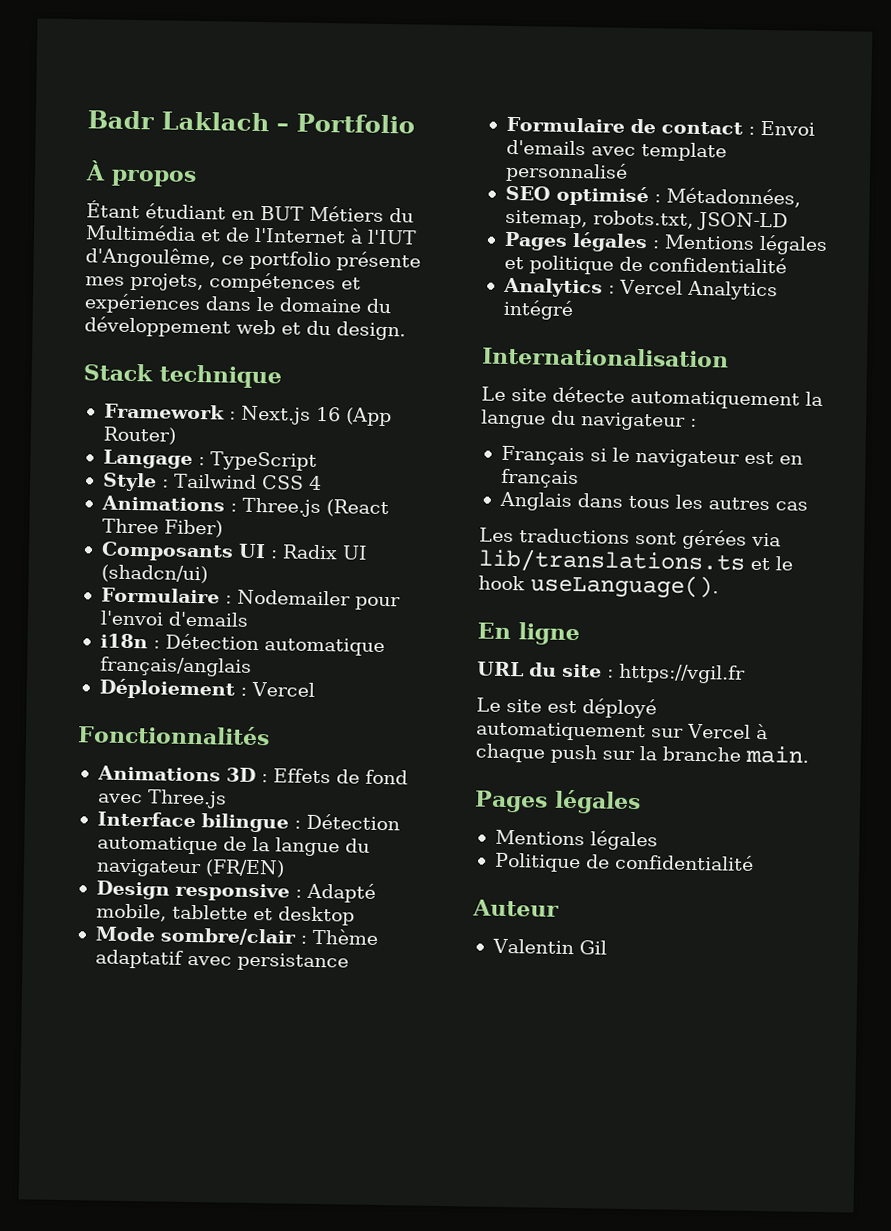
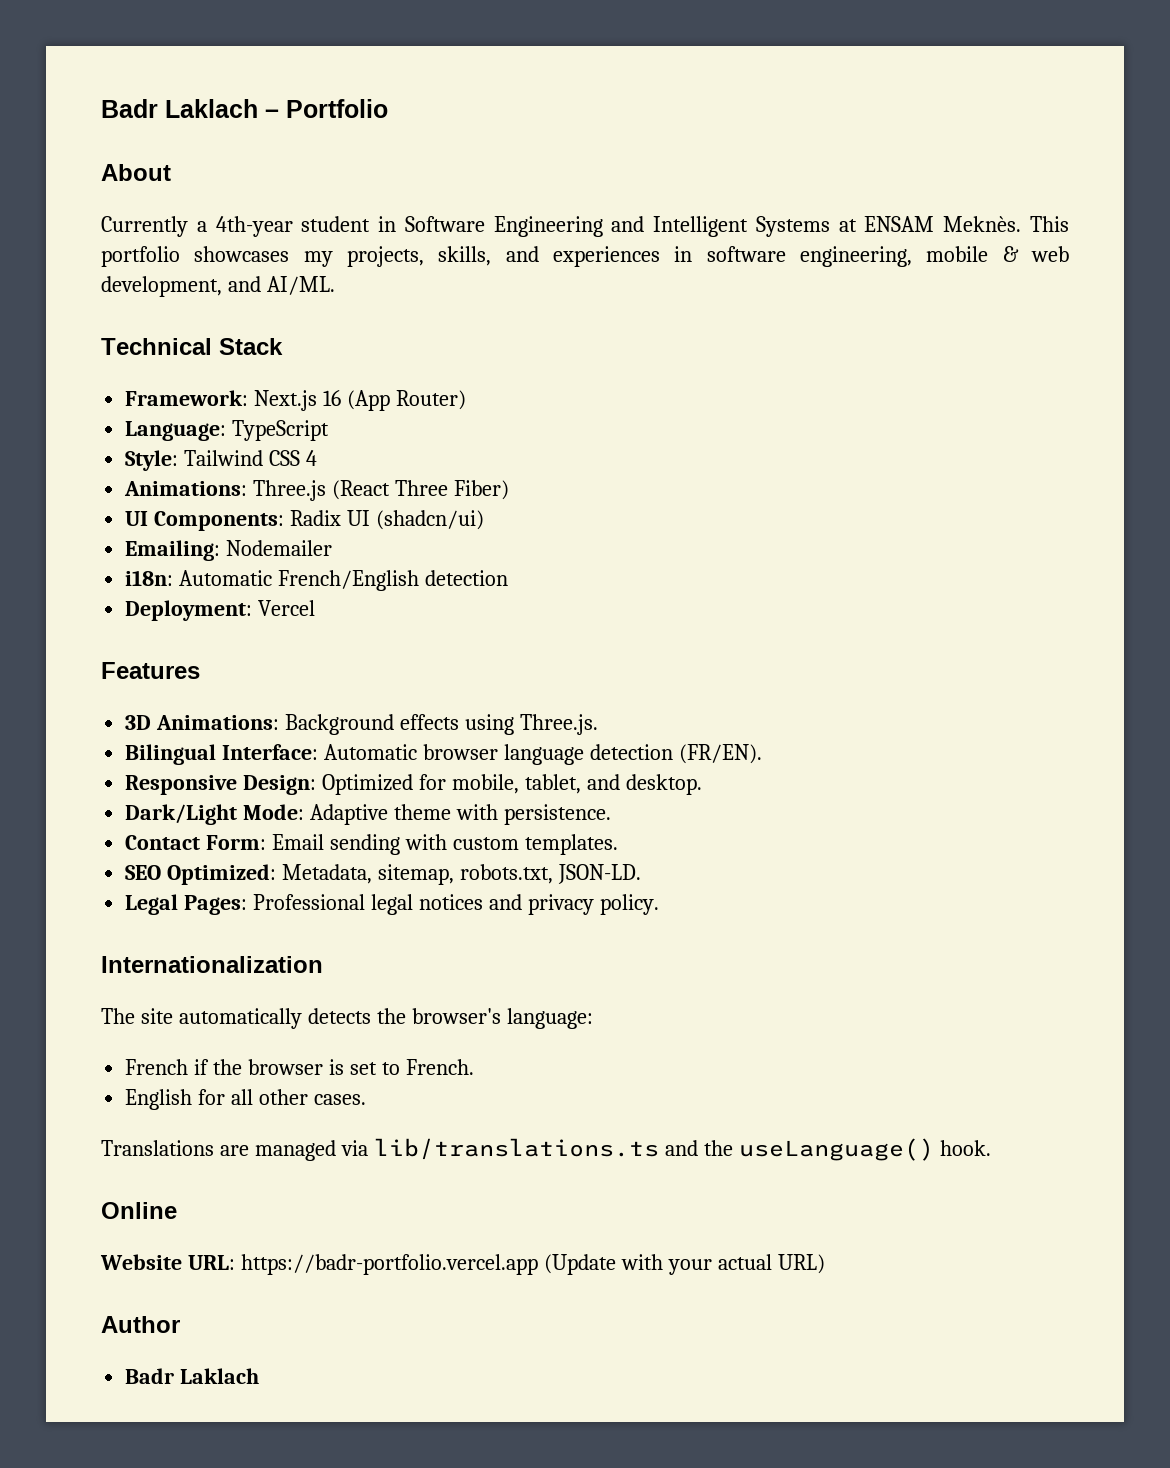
- À propos
- Étant étudiant en BUT Métiers du Multimédia et de l'Internet à l'IUT d'Angoulême, ce portfolio présente mes projets, compétences et expériences dans le domaine du développement web et du design.
- Stack technique
- Framework : Next.js 16 (App Router)
+ About
+ Currently a 4th-year student in Software Engineering and Intelligent Systems at ENSAM Meknès. This portfolio showcases my projects, skills, and experiences in software engineering, mobile & web development, and AI/ML.
+ Technical Stack
+ Framework: Next.js 16 (App Router)
- Langage : TypeScript
+ Language: TypeScript
- Style : Tailwind CSS 4
+ Style: Tailwind CSS 4
- Animations : Three.js (React Three Fiber)
+ Animations: Three.js (React Three Fiber)
- Composants UI : Radix UI (shadcn/ui)
+ UI Components: Radix UI (shadcn/ui)
- Formulaire : Nodemailer pour l'envoi d'emails
- i18n : Détection automatique français/anglais
- Déploiement : Vercel
- Fonctionnalités
- Animations 3D : Effets de fond avec Three.js
- Interface bilingue : Détection automatique de la langue du navigateur (FR/EN)
- Design responsive : Adapté mobile, tablette et desktop
- Mode sombre/clair : Thème adaptatif avec persistance
- Formulaire de contact : Envoi d'emails avec template personnalisé
- SEO optimisé : Métadonnées, sitemap, robots.txt, JSON-LD
- Pages légales : Mentions légales et politique de confidentialité
- Analytics : Vercel Analytics intégré
- Internationalisation
- Le site détecte automatiquement la langue du navigateur :
- Français si le navigateur est en français
- Anglais dans tous les autres cas
- Les traductions sont gérées via lib/translations.ts et le hook useLanguage().
- En ligne
- URL du site : https://vgil.fr
- Le site est déployé automatiquement sur Vercel à chaque push sur la branche main.
- Pages légales
- Mentions légales
- Politique de confidentialité
- Auteur
- Valentin Gil
+ Emailing: Nodemailer
+ i18n: Automatic French/English detection
+ Deployment: Vercel
+ Features
+ 3D Animations: Background effects using Three.js.
+ Bilingual Interface: Automatic browser language detection (FR/EN).
+ Responsive Design: Optimized for mobile, tablet, and desktop.
+ Dark/Light Mode: Adaptive theme with persistence.
+ Contact Form: Email sending with custom templates.
+ SEO Optimized: Metadata, sitemap, robots.txt, JSON-LD.
+ Legal Pages: Professional legal notices and privacy policy.
+ Internationalization
+ The site automatically detects the browser's language:
+ French if the browser is set to French.
+ English for all other cases.
+ Translations are managed via lib/translations.ts and the useLanguage() hook.
+ Online
+ Website URL: https://badr-portfolio.vercel.app (Update with your actual URL)
+ Author
+ Badr Laklach

